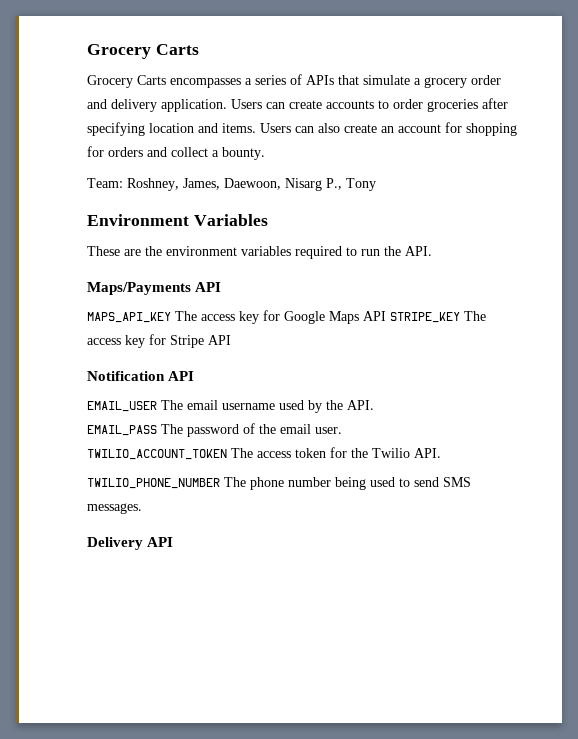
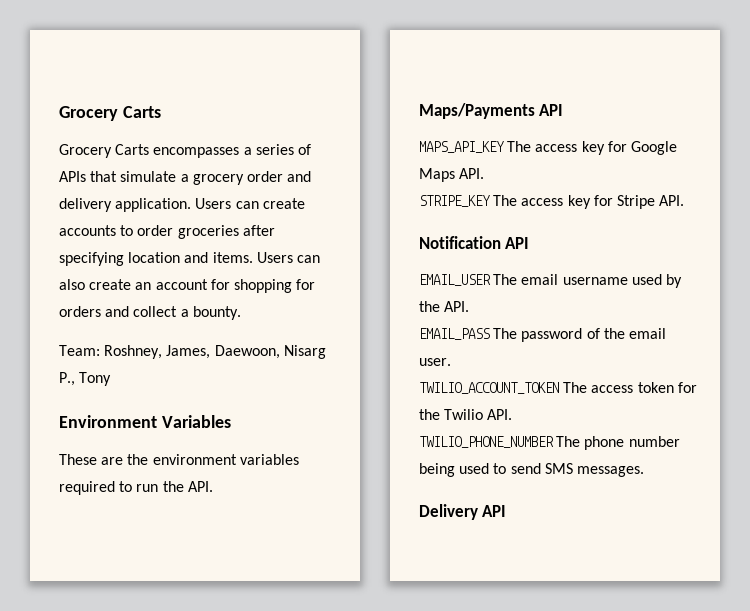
- MAPS_API_KEY The access key for Google Maps API STRIPE_KEY The access key for Stripe API
+ MAPS_API_KEY The access key for Google Maps API.
+ STRIPE_KEY The access key for Stripe API.

